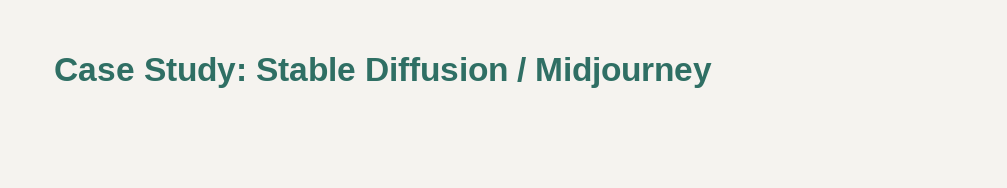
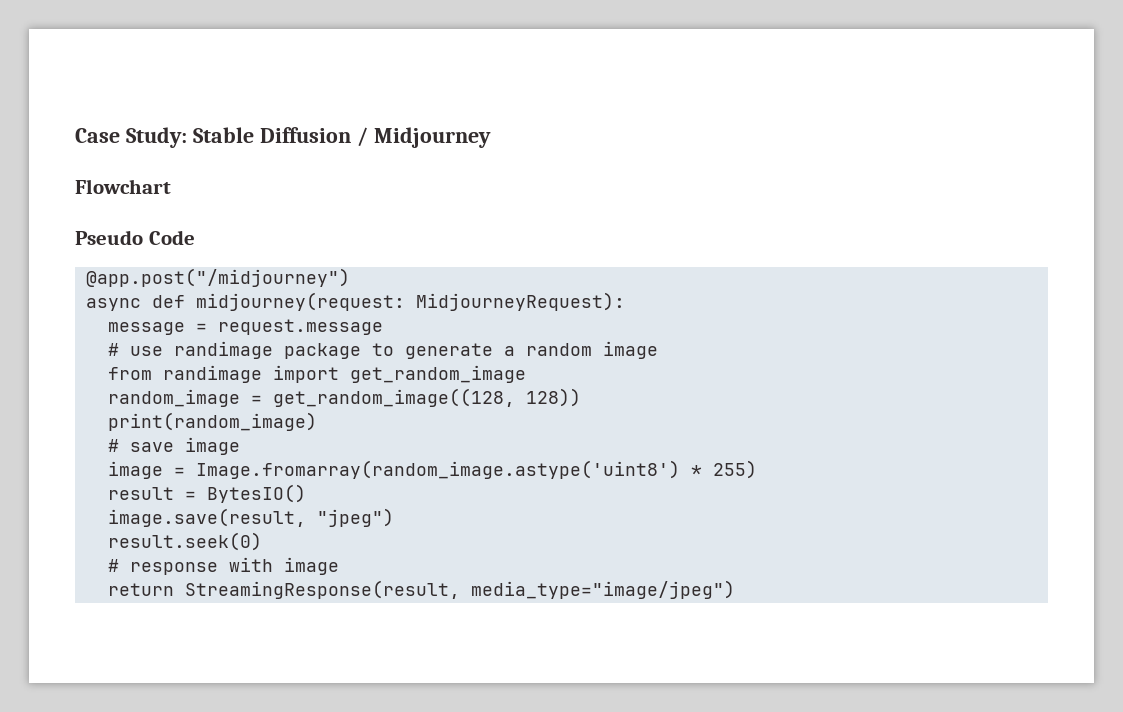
+ Flowchart
+ Pseudo Code
+ @app.post("/midjourney")
+ async def midjourney(request: MidjourneyRequest):
+ message = request.message
+ # use randimage package to generate a random image
+ from randimage import get_random_image
+ random_image = get_random_image((128, 128))
+ print(random_image)
+ # save image
+ image = Image.fromarray(random_image.astype('uint8') * 255)
+ result = BytesIO()
+ image.save(result, "jpeg")
+ result.seek(0)
+ # response with image
+ return StreamingResponse(result, media_type="image/jpeg")

